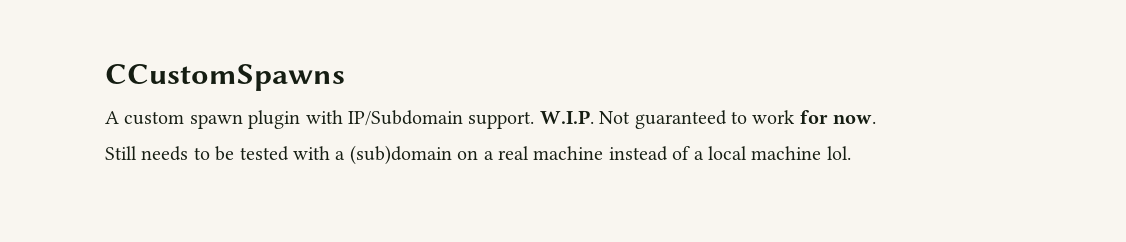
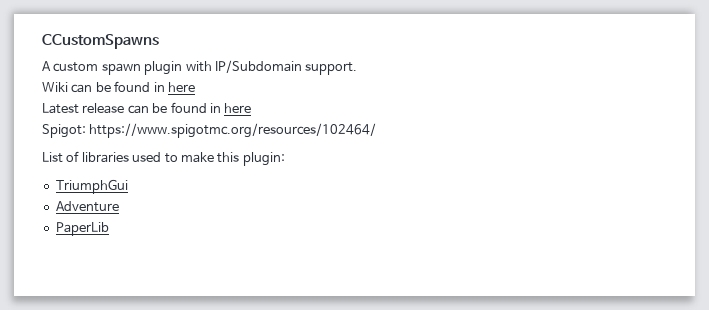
- A custom spawn plugin with IP/Subdomain support. W.I.P. Not guaranteed to work for now.
- Still needs to be tested with a (sub)domain on a real machine instead of a local machine lol.
+ A custom spawn plugin with IP/Subdomain support.
+ Wiki can be found in here
+ Latest release can be found in here
+ Spigot: https://www.spigotmc.org/resources/102464/
+ List of libraries used to make this plugin:
+ TriumphGui
+ Adventure
+ PaperLib

